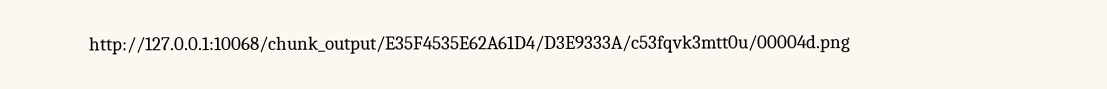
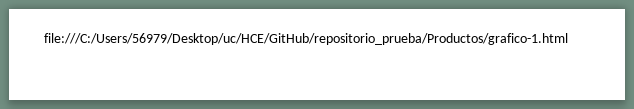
- http://127.0.0.1:10068/chunk_output/E35F4535E62A61D4/D3E9333A/c53fqvk3mtt0u/00004d.png
+ file:///C:/Users/56979/Desktop/uc/HCE/GitHub/repositorio_prueba/Productos/grafico-1.html

